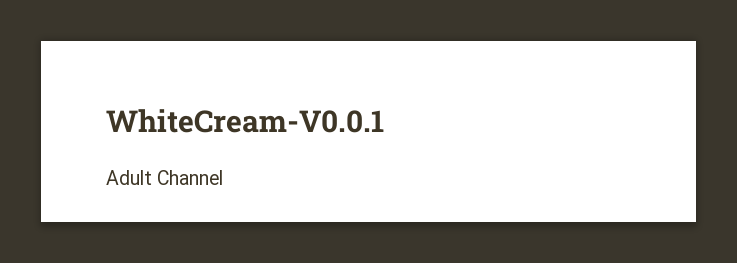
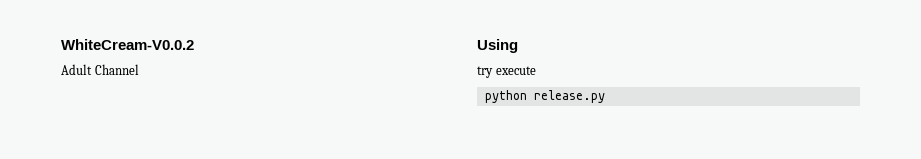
- WhiteCream-V0.0.1
+ WhiteCream-V0.0.2
+ Using
+ try execute
+ python release.py

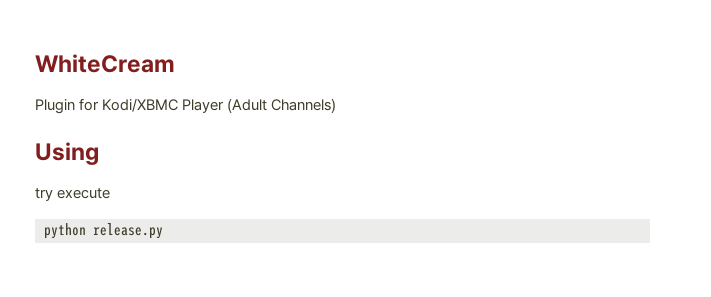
- WhiteCream-V0.0.2
- Adult Channel
+ WhiteCream
+ Plugin for Kodi/XBMC Player (Adult Channels)

